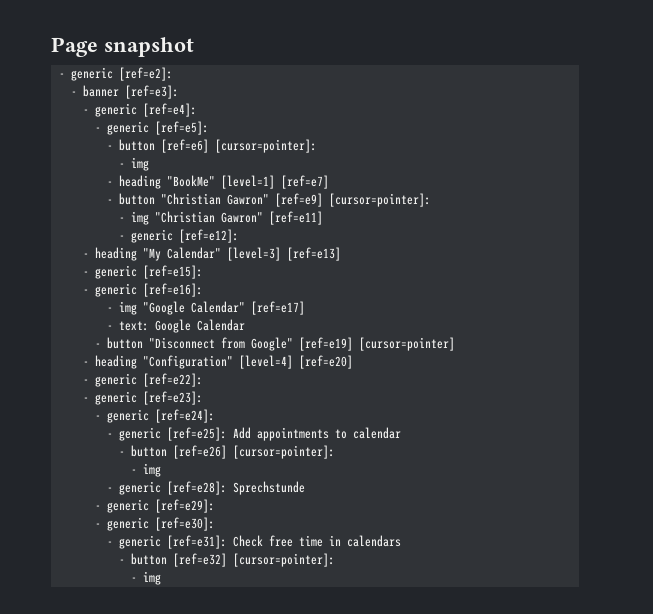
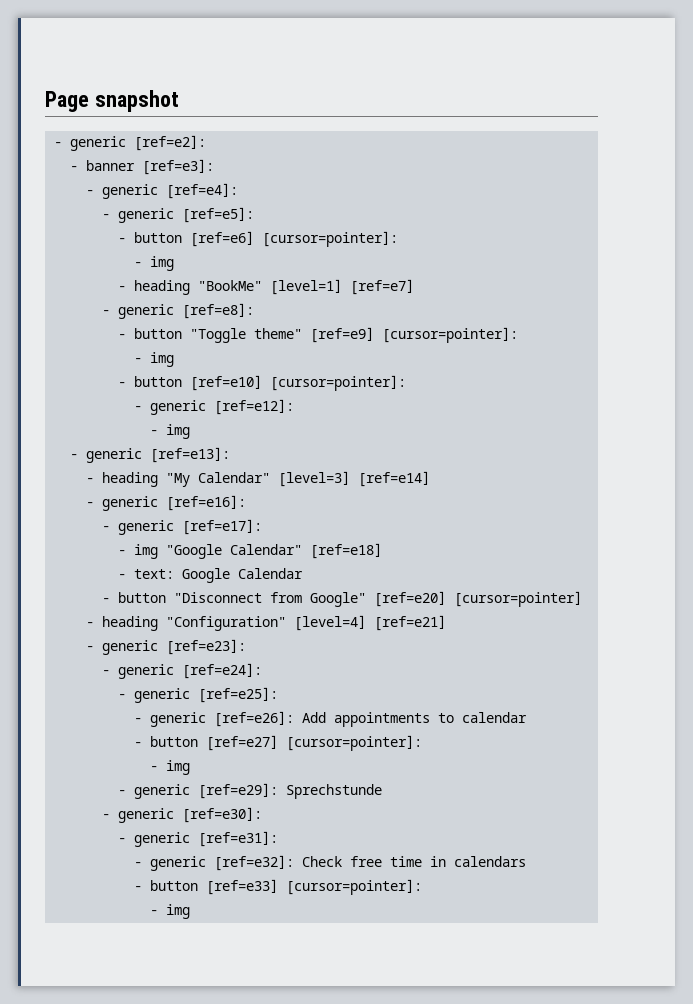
- - button "Christian Gawron" [ref=e9] [cursor=pointer]:
- - img "Christian Gawron" [ref=e11]
+ - generic [ref=e8]:
+ - button "Toggle theme" [ref=e9] [cursor=pointer]:
+ - img
+ - button [ref=e10] [cursor=pointer]:
  - generic [ref=e12]:
+ - img
+ - generic [ref=e13]:
- - heading "My Calendar" [level=3] [ref=e13]
- - generic [ref=e15]:
+ - heading "My Calendar" [level=3] [ref=e14]
+ - generic [ref=e17]:
- - img "Google Calendar" [ref=e17]
+ - img "Google Calendar" [ref=e18]
- - button "Disconnect from Google" [ref=e19] [cursor=pointer]
+ - button "Disconnect from Google" [ref=e20] [cursor=pointer]
- - heading "Configuration" [level=4] [ref=e20]
- - generic [ref=e22]:
+ - heading "Configuration" [level=4] [ref=e21]
- - generic [ref=e25]: Add appointments to calendar
+ - generic [ref=e25]:
+ - generic [ref=e26]: Add appointments to calendar
- - button [ref=e26] [cursor=pointer]:
+ - button [ref=e27] [cursor=pointer]:
- - generic [ref=e28]: Sprechstunde
+ - generic [ref=e29]: Sprechstunde
- - generic [ref=e29]:
- - generic [ref=e31]: Check free time in calendars
+ - generic [ref=e31]:
+ - generic [ref=e32]: Check free time in calendars
- - button [ref=e32] [cursor=pointer]:
+ - button [ref=e33] [cursor=pointer]:

